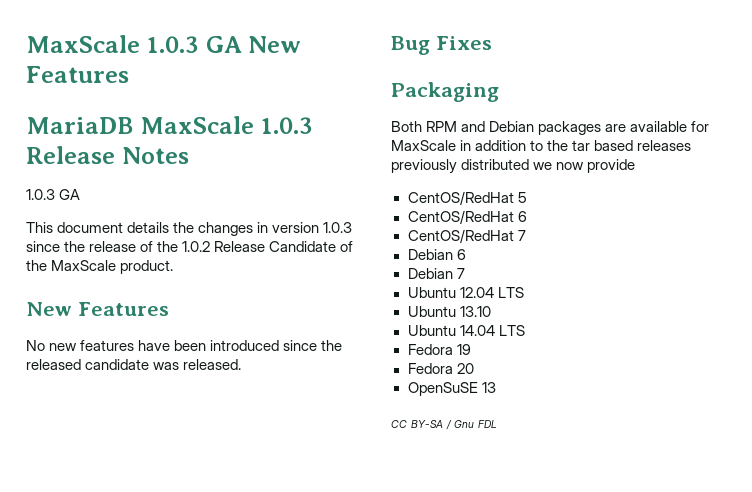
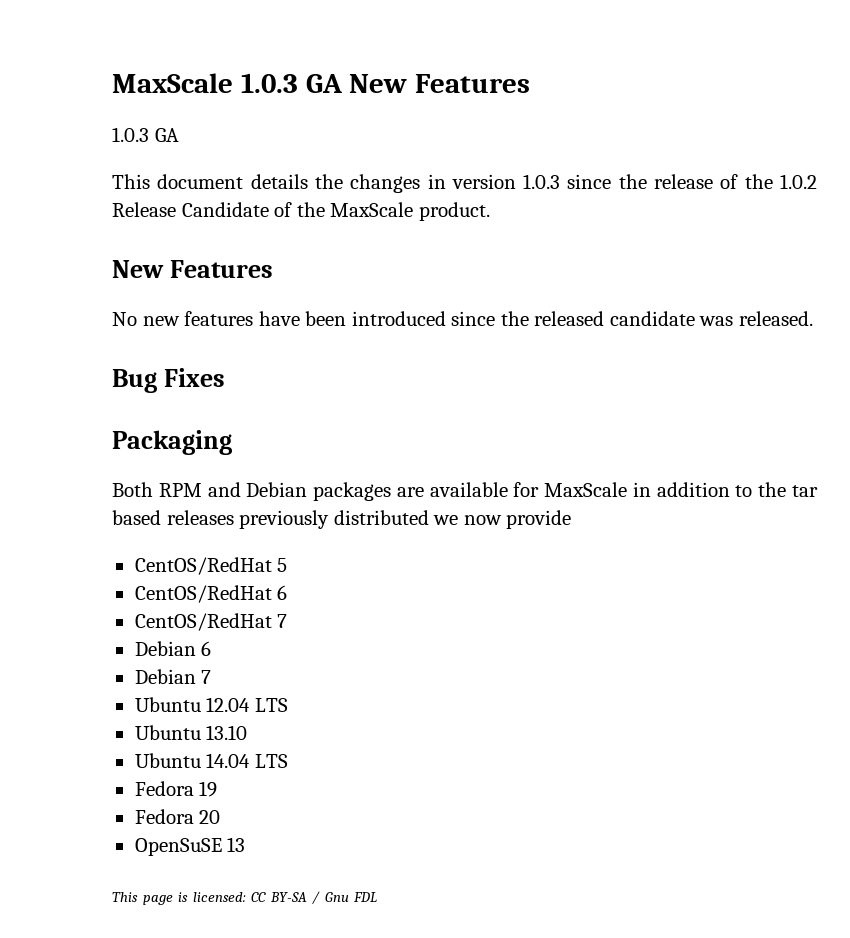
- MariaDB MaxScale 1.0.3 Release Notes
- CC BY-SA / Gnu FDL
+ This page is licensed: CC BY-SA / Gnu FDL

